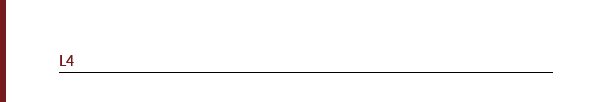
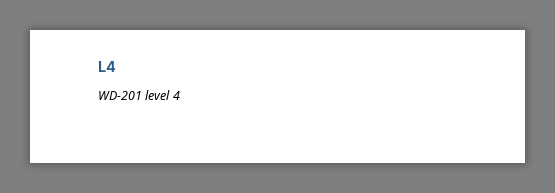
+ WD-201 level 4

